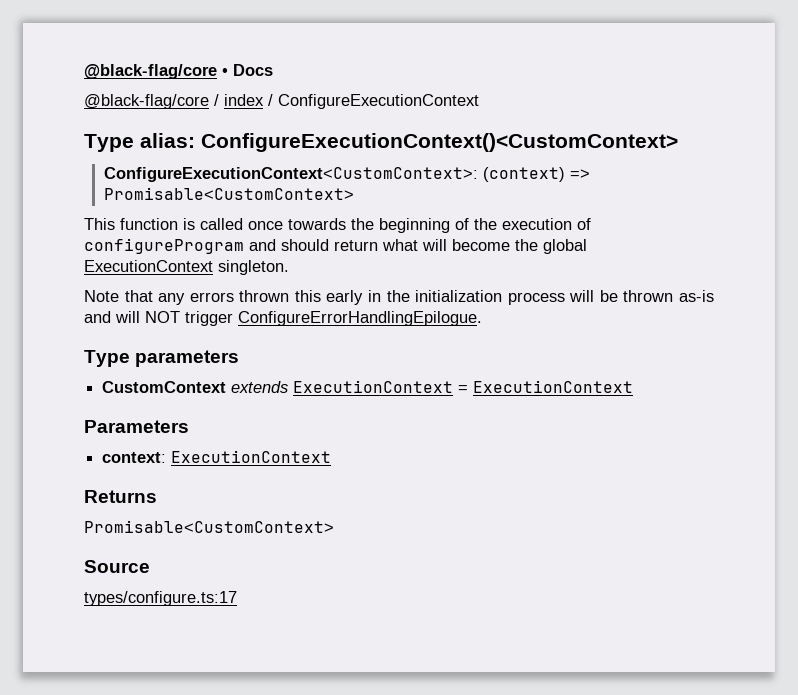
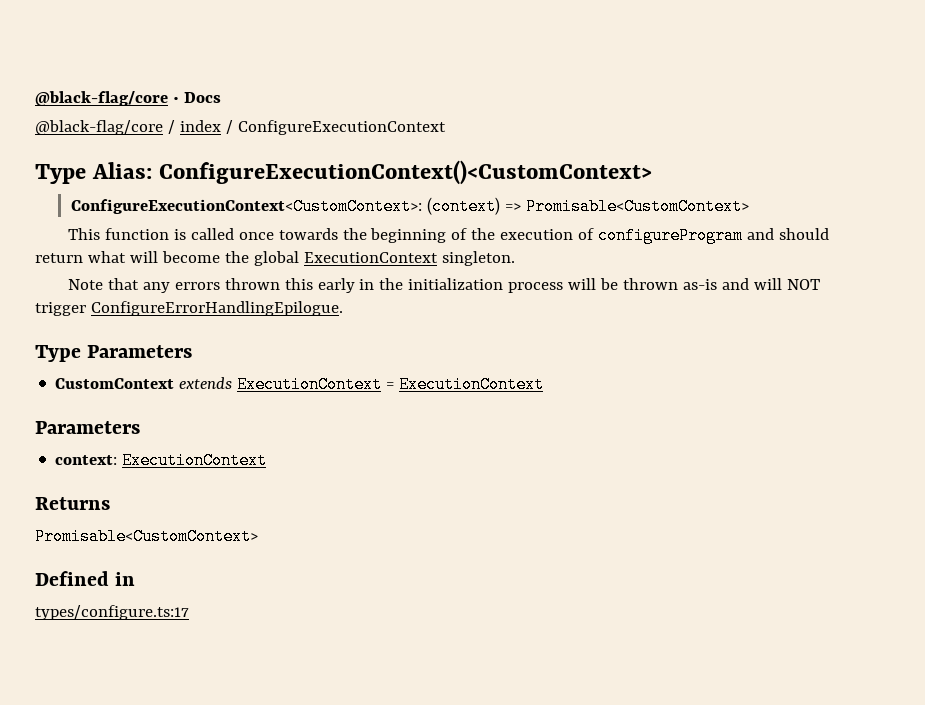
- Type alias: ConfigureExecutionContext()<CustomContext>
+ Type Alias: ConfigureExecutionContext()<CustomContext>
- Type parameters
+ Type Parameters
- Source
+ Defined in

